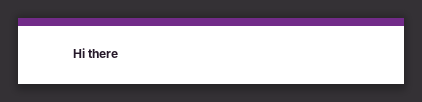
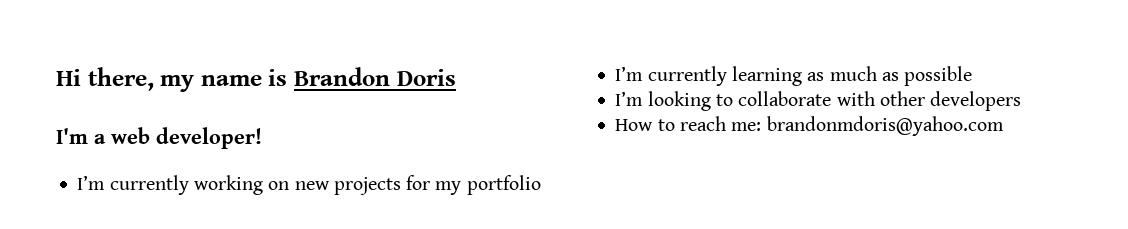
- Hi there
+ Hi there, my name is Brandon Doris
+ I'm a web developer!
+ I’m currently working on new projects for my portfolio
+ I’m currently learning as much as possible
+ I’m looking to collaborate with other developers
+ How to reach me: brandonmdoris@yahoo.com

